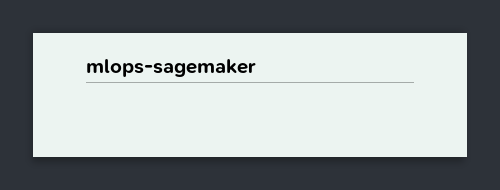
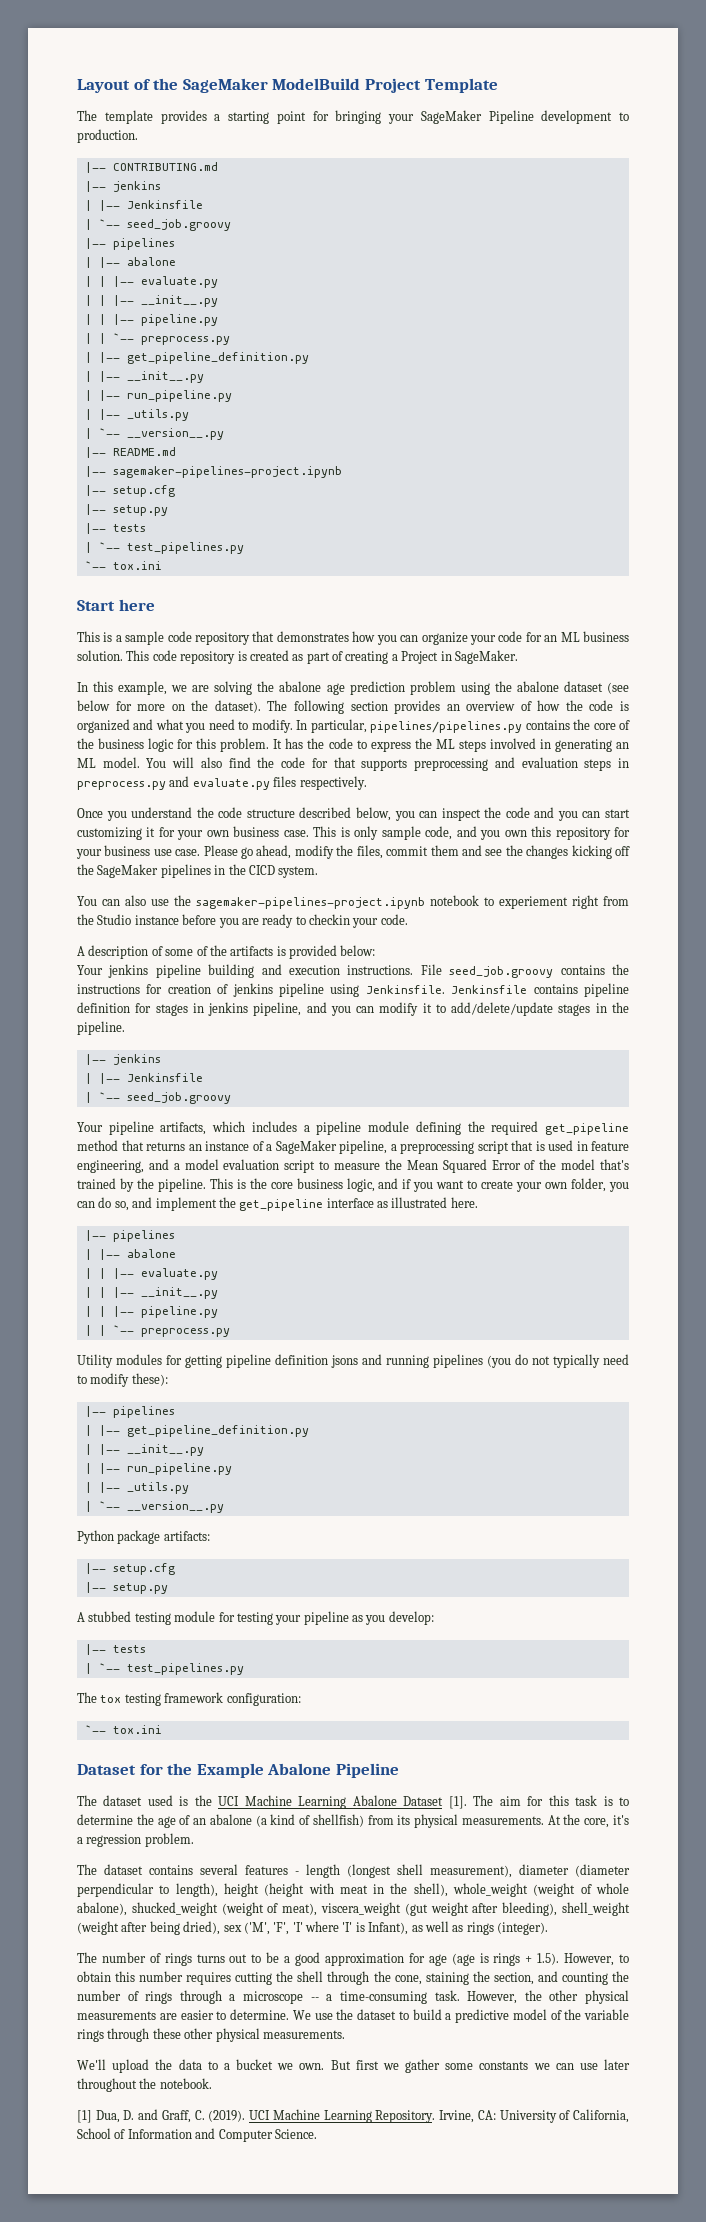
- mlops-sagemaker
+ Layout of the SageMaker ModelBuild Project Template
+ The template provides a starting point for bringing your SageMaker Pipeline development to production.
+ |-- CONTRIBUTING.md
+ |-- jenkins
+ | |-- Jenkinsfile
+ | `-- seed_job.groovy
+ |-- pipelines
+ | |-- abalone
+ | | |-- evaluate.py
+ | | |-- __init__.py
+ | | |-- pipeline.py
+ | | `-- preprocess.py
+ | |-- get_pipeline_definition.py
+ | |-- __init__.py
+ | |-- run_pipeline.py
+ | |-- _utils.py
+ | `-- __version__.py
+ |-- README.md
+ |-- sagemaker-pipelines-project.ipynb
+ |-- setup.cfg
+ |-- setup.py
+ |-- tests
+ | `-- test_pipelines.py
+ `-- tox.ini
+ Start here
+ This is a sample code repository that demonstrates how you can organize your code for an ML business solution. This code repository is created as part of creating a Project in SageMaker.
+ In this example, we are solving the abalone age prediction problem using the abalone dataset (see below for more on the dataset). The following section provides an overview of how the code is organized and what you need to modify. In particular, pipelines/pipelines.py contains the core of the business logic for this problem. It has the code to express the ML steps involved in generating an ML model. You will also find the code for that supports preprocessing and evaluation steps in preprocess.py and evaluate.py files respectively.
+ Once you understand the code structure described below, you can inspect the code and you can start customizing it for your own business case. This is only sample code, and you own this repository for your business use case. Please go ahead, modify the files, commit them and see the changes kicking off the SageMaker pipelines in the CICD system.
+ You can also use the sagemaker-pipelines-project.ipynb notebook to experiement right from the Studio instance before you are ready to checkin your code.
+ A description of some of the artifacts is provided below:
+ Your jenkins pipeline building and execution instructions. File seed_job.groovy contains the instructions for creation of jenkins pipeline using Jenkinsfile. Jenkinsfile contains pipeline definition for stages in jenkins pipeline, and you can modify it to add/delete/update stages in the pipeline.
+ |-- jenkins
+ | |-- Jenkinsfile
+ | `-- seed_job.groovy
+ Your pipeline artifacts, which includes a pipeline module defining the required get_pipeline method that returns an instance of a SageMaker pipeline, a preprocessing script that is used in feature engineering, and a model evaluation script to measure the Mean Squared Error of the model that's trained by the pipeline. This is the core business logic, and if you want to create your own folder, you can do so, and implement the get_pipeline interface as illustrated here.
+ |-- pipelines
+ | |-- abalone
+ | | |-- evaluate.py
+ | | |-- __init__.py
+ | | |-- pipeline.py
+ | | `-- preprocess.py
+ Utility modules for getting pipeline definition jsons and running pipelines (you do not typically need to modify these):
+ |-- pipelines
+ | |-- get_pipeline_definition.py
+ | |-- __init__.py
+ | |-- run_pipeline.py
+ | |-- _utils.py
+ | `-- __version__.py
+ Python package artifacts:
+ |-- setup.cfg
+ |-- setup.py
+ A stubbed testing module for testing your pipeline as you develop:
+ |-- tests
+ | `-- test_pipelines.py
+ The tox testing framework configuration:
+ `-- tox.ini
+ Dataset for the Example Abalone Pipeline
+ The dataset used is the UCI Machine Learning Abalone Dataset [1]. The aim for this task is to determine the age of an abalone (a kind of shellfish) from its physical measurements. At the core, it's a regression problem.
+ The dataset contains several features - length (longest shell measurement), diameter (diameter perpendicular to length), height (height with meat in the shell), whole_weight (weight of whole abalone), shucked_weight (weight of meat), viscera_weight (gut weight after bleeding), shell_weight (weight after being dried), sex ('M', 'F', 'I' where 'I' is Infant), as well as rings (integer).
+ The number of rings turns out to be a good approximation for age (age is rings + 1.5). However, to obtain this number requires cutting the shell through the cone, staining the section, and counting the number of rings through a microscope -- a time-consuming task. However, the other physical measurements are easier to determine. We use the dataset to build a predictive model of the variable rings through these other physical measurements.
+ We'll upload the data to a bucket we own. But first we gather some constants we can use later throughout the notebook.
+ [1] Dua, D. and Graff, C. (2019). UCI Machine Learning Repository. Irvine, CA: University of California, School of Information and Computer Science.

